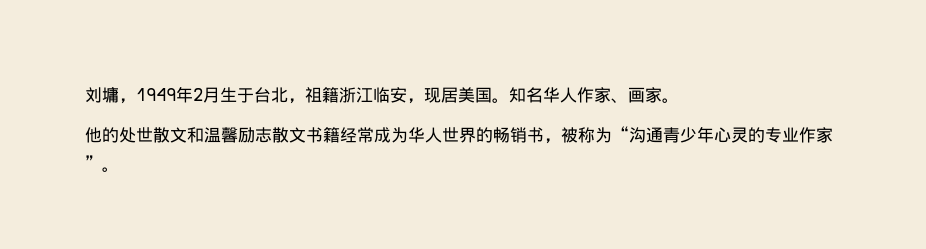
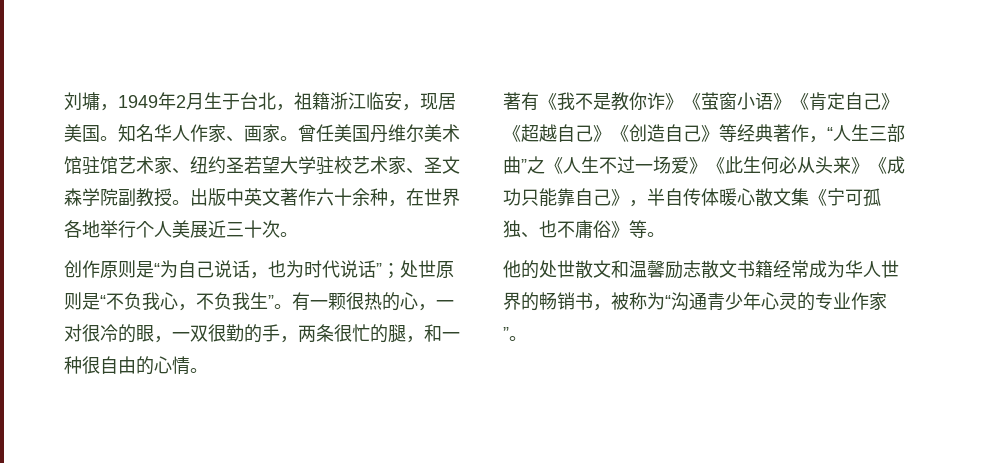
+ 曾任美国丹维尔美术馆驻馆艺术家、纽约圣若望大学驻校艺术家、圣文森学院副教授。出版中英文著作六十余种，在世界各地举行个人美展近三十次。
+ 创作原则是“为自己说话，也为时代说话”；处世原则是“不负我心，不负我生”。有一颗很热的心，一对很冷的眼，一双很勤的手，两条很忙的腿，和一种很自由的心情。
+ 著有《我不是教你诈》《萤窗小语》《肯定自己》《超越自己》《创造自己》等经典著作，“人生三部曲”之《人生不过一场爱》《此生何必从头来》《成功只能靠自己》，半自传体暖心散文集《宁可孤独、也不庸俗》等。

